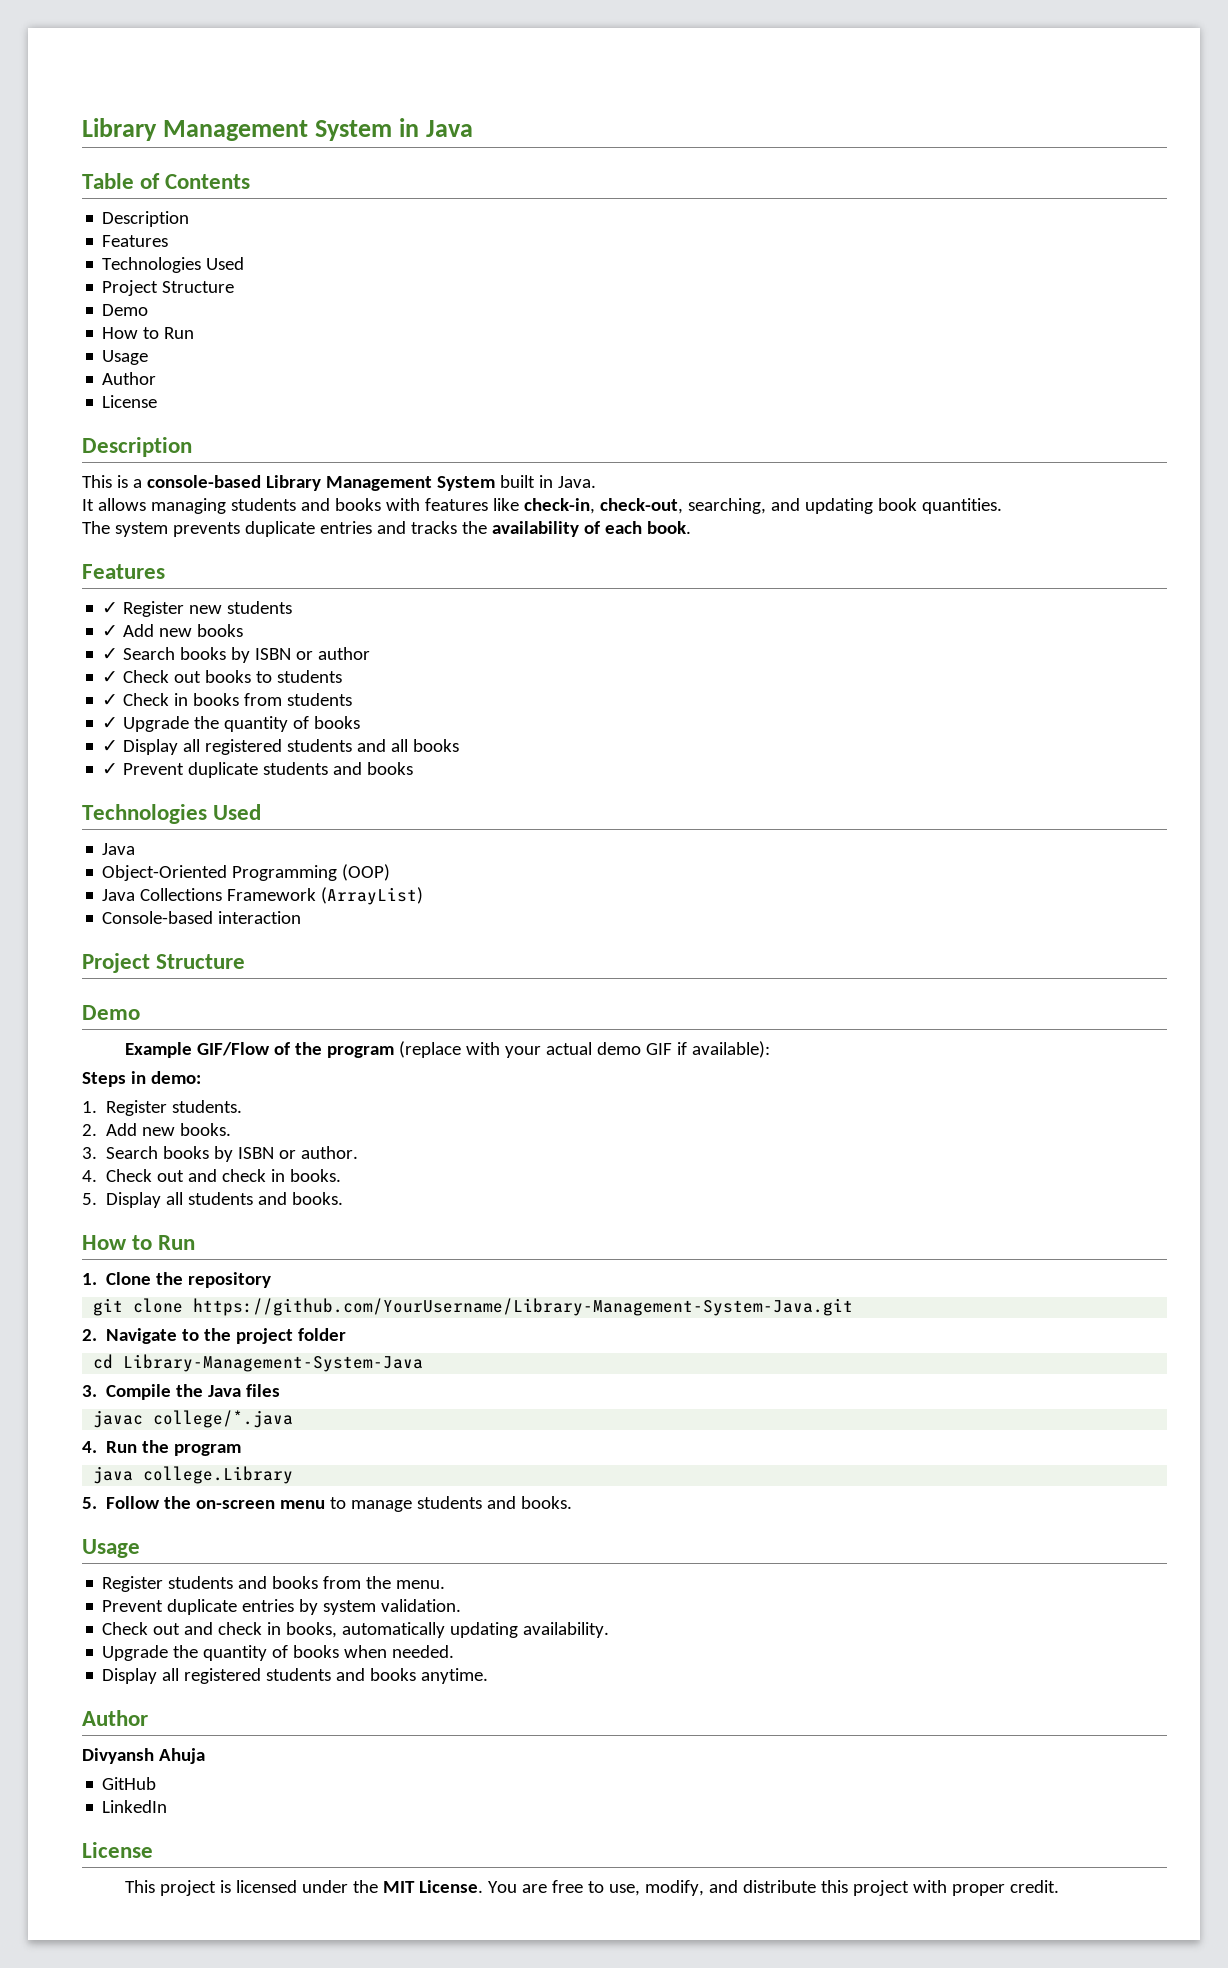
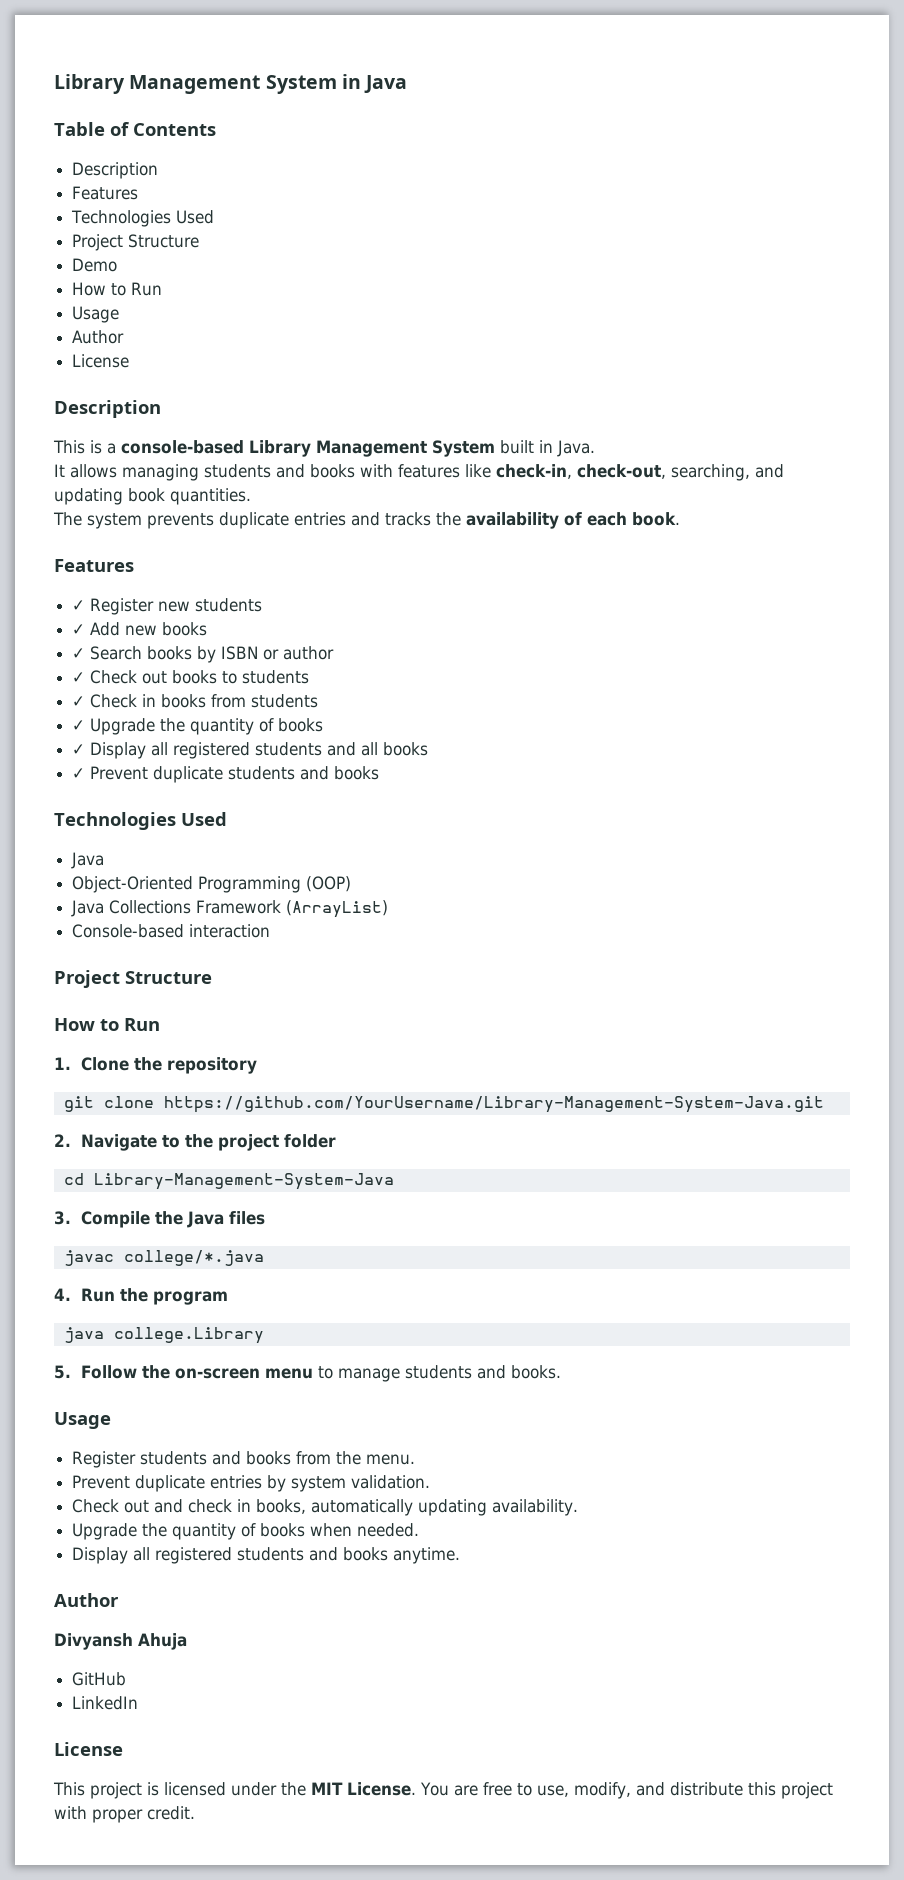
  Console-based interaction
  Project Structure
- Demo
- Example GIF/Flow of the program (replace with your actual demo GIF if available):
- Steps in demo:
- 1. Register students.
- 2. Add new books.
- 3. Search books by ISBN or author.
- 4. Check out and check in books.
- 5. Display all students and books.

